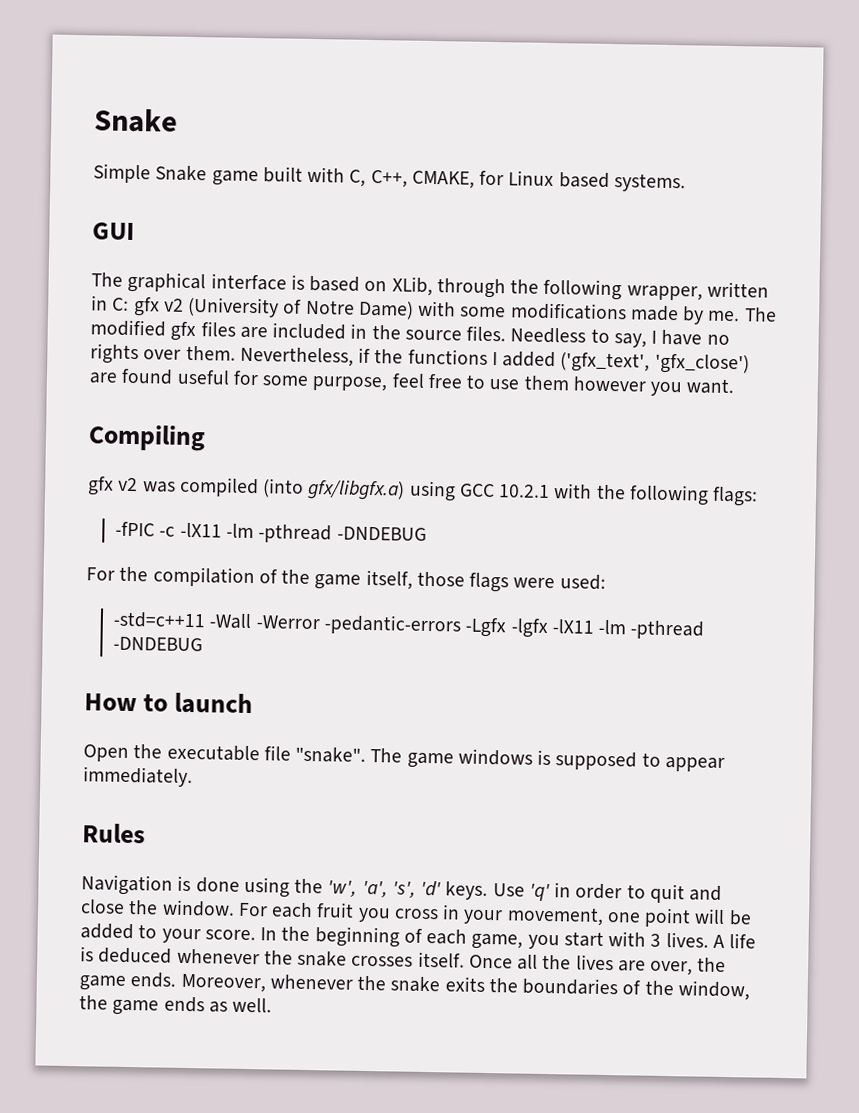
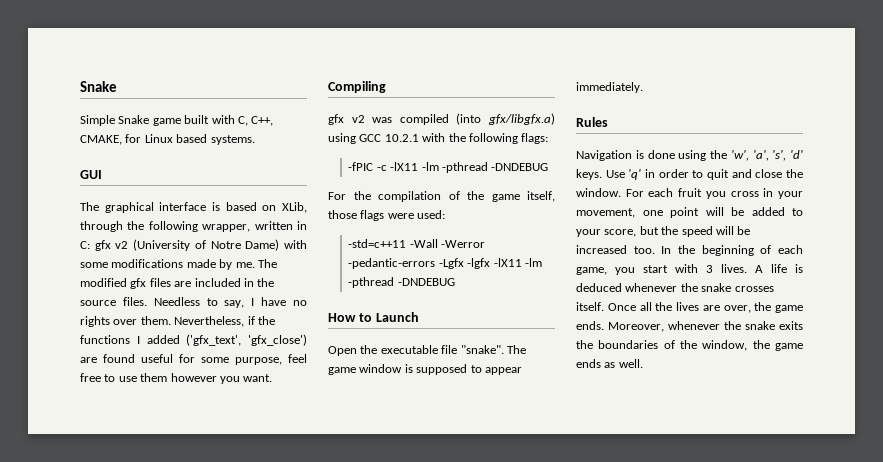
- How to launch
+ How to Launch
- The game windows is supposed to appear immediately.
+ The game window is supposed to appear immediately.
- For each fruit you cross in your movement, one point will be added to your score.
+ For each fruit you cross in your movement, one point will be added to your score, but the speed will be increased too.

